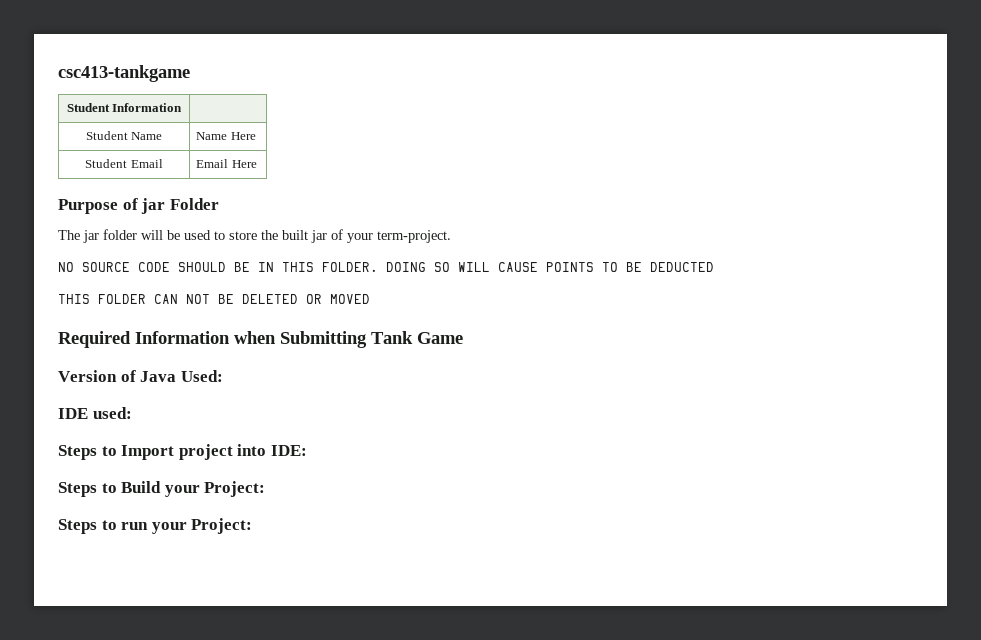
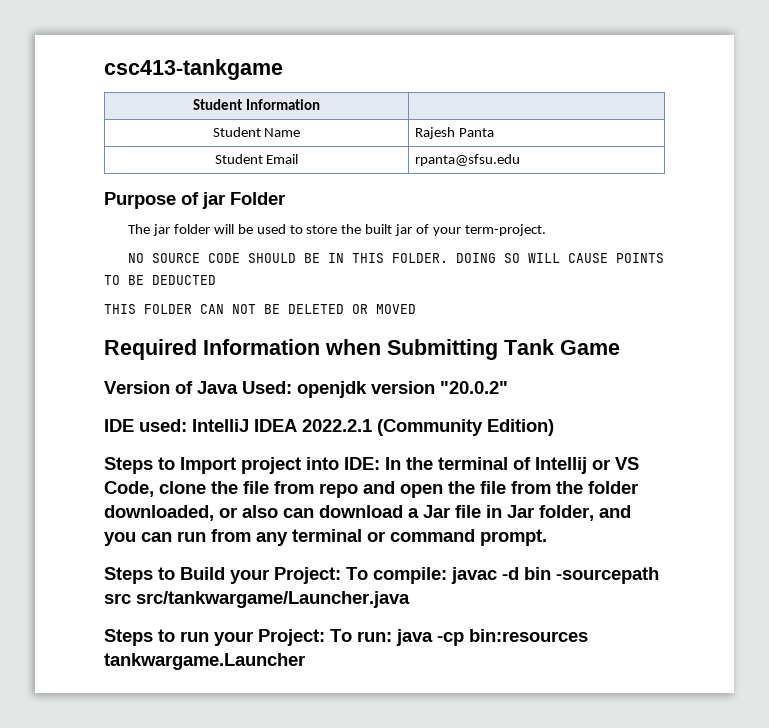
- Student Name | Name Here
+ Student Name | Rajesh Panta
- Student Email | Email Here
+ Student Email | rpanta@sfsu.edu
- Version of Java Used:
+ Version of Java Used: openjdk version "20.0.2"
- IDE used:
+ IDE used: IntelliJ IDEA 2022.2.1 (Community Edition)
- Steps to Import project into IDE:
+ Steps to Import project into IDE: In the terminal of Intellij or VS Code, clone the file from repo and open the file from the folder downloaded, or also can download a Jar file in Jar folder, and you can run from any terminal or command prompt.
- Steps to Build your Project:
+ Steps to Build your Project: To compile: javac -d bin -sourcepath src src/tankwargame/Launcher.java
- Steps to run your Project:
+ Steps to run your Project: To run: java -cp bin:resources tankwargame.Launcher

